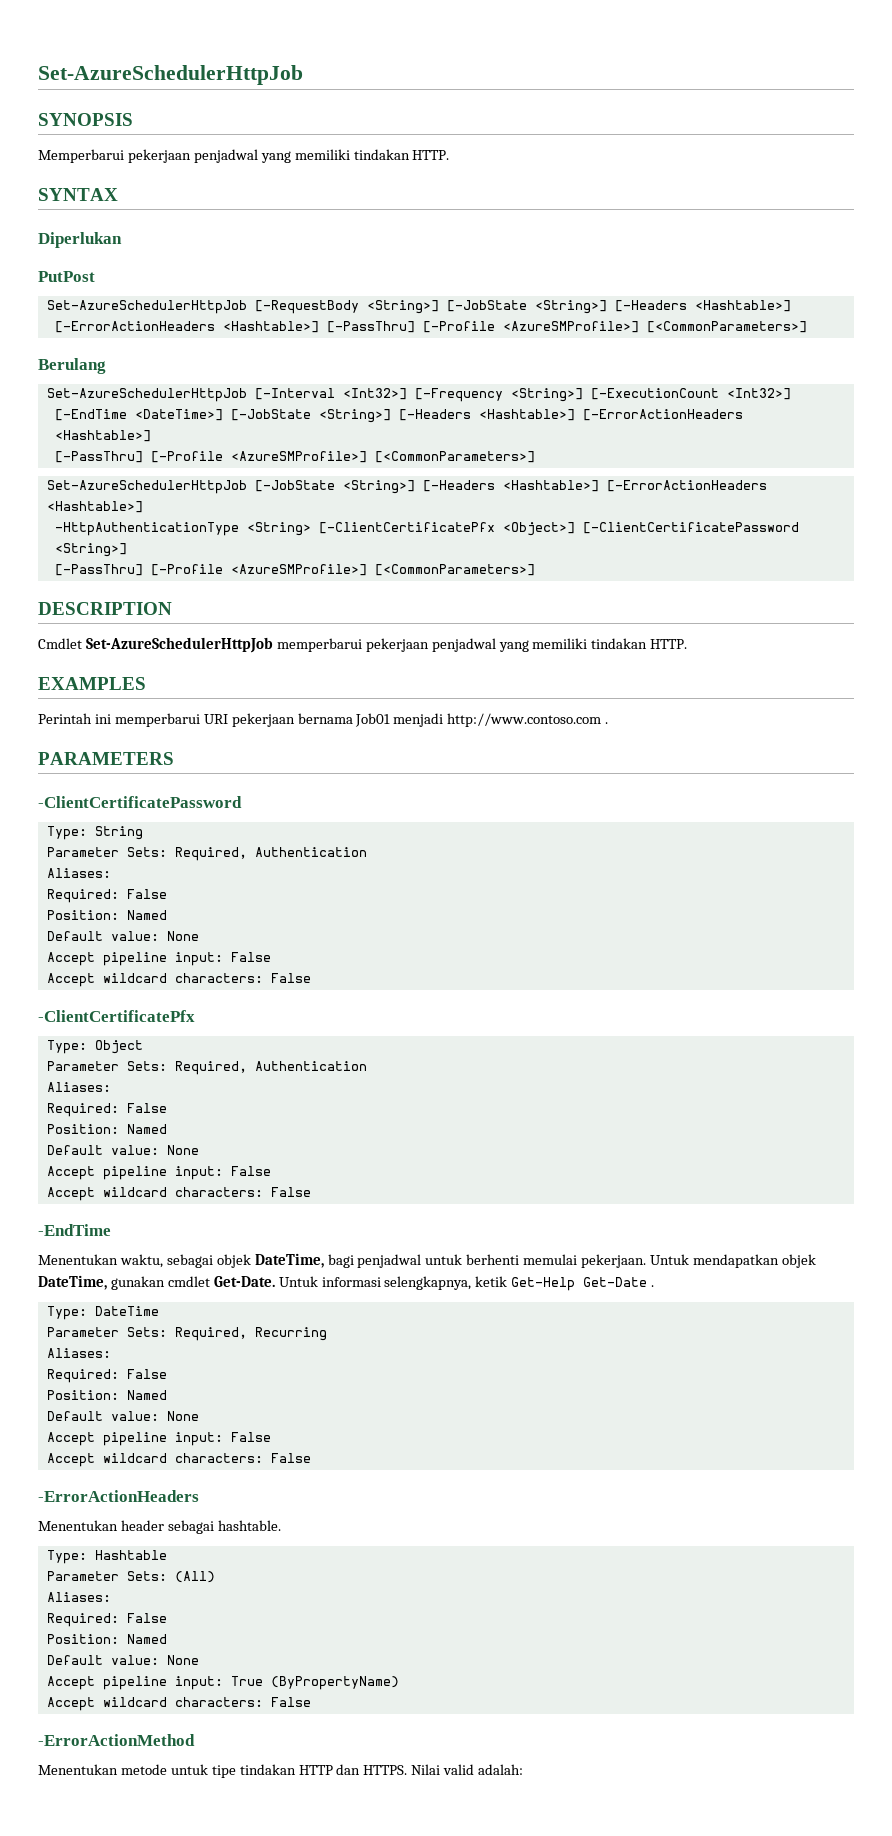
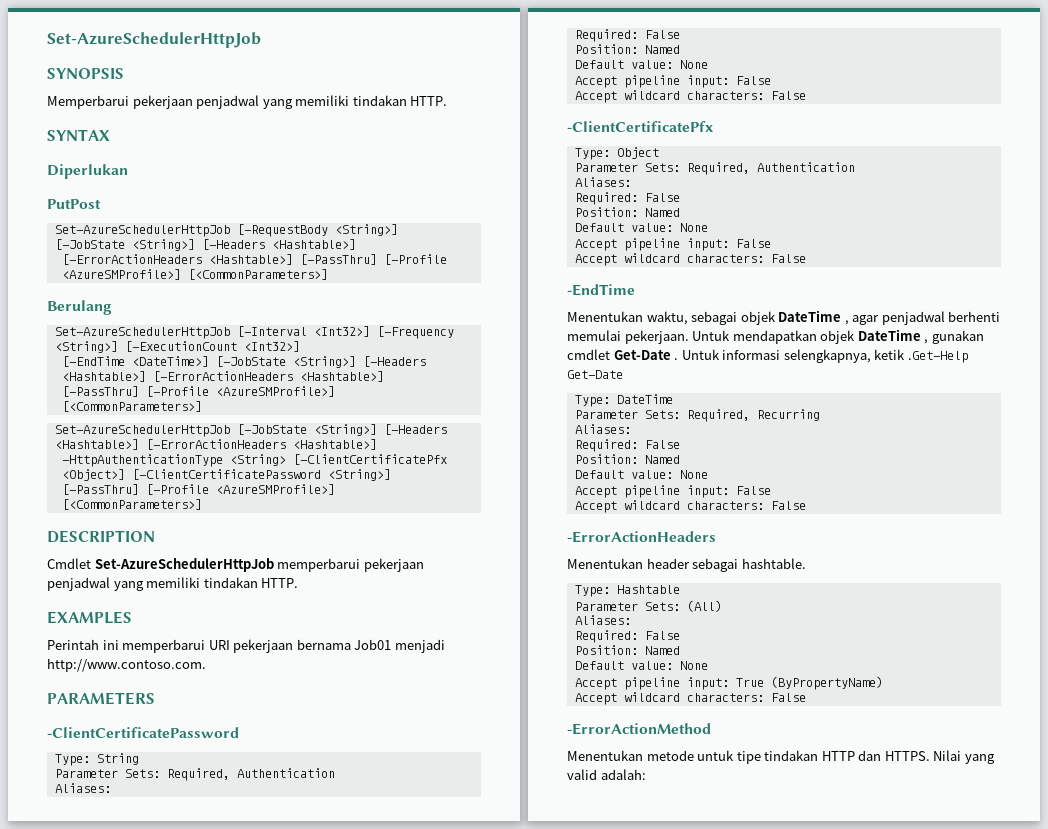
- Perintah ini memperbarui URI pekerjaan bernama Job01 menjadi http://www.contoso.com .
+ Perintah ini memperbarui URI pekerjaan bernama Job01 menjadi http://www.contoso.com.
- Menentukan waktu, sebagai objek DateTime, bagi penjadwal untuk berhenti memulai pekerjaan.
+ Menentukan waktu, sebagai objek DateTime , agar penjadwal berhenti memulai pekerjaan.
- Untuk mendapatkan objek DateTime, gunakan cmdlet Get-Date.
+ Untuk mendapatkan objek DateTime , gunakan cmdlet Get-Date .
- Untuk informasi selengkapnya, ketik Get-Help Get-Date .
+ Untuk informasi selengkapnya, ketik .Get-Help Get-Date
- Nilai valid adalah:
+ Nilai yang valid adalah:

